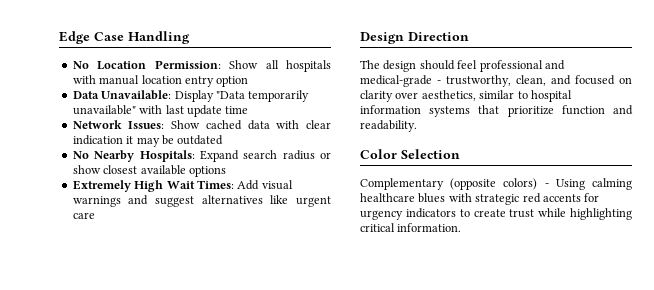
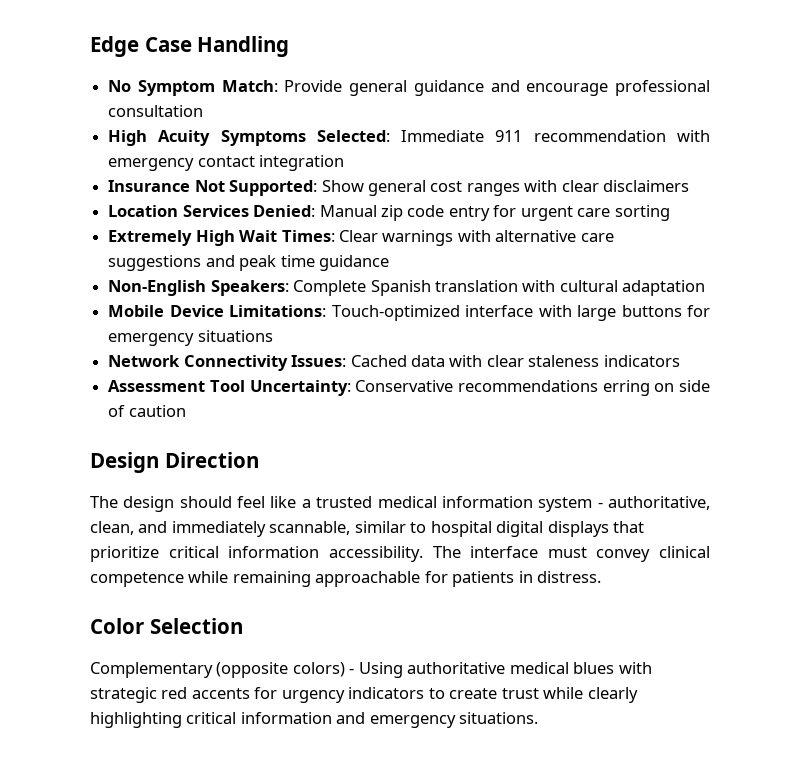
- No Location Permission: Show all hospitals with manual location entry option
- Data Unavailable: Display "Data temporarily unavailable" with last update time
- Network Issues: Show cached data with clear indication it may be outdated
- No Nearby Hospitals: Expand search radius or show closest available options
- Extremely High Wait Times: Add visual warnings and suggest alternatives like urgent care
+ No Symptom Match: Provide general guidance and encourage professional consultation
+ High Acuity Symptoms Selected: Immediate 911 recommendation with emergency contact integration
+ Insurance Not Supported: Show general cost ranges with clear disclaimers
+ Location Services Denied: Manual zip code entry for urgent care sorting
+ Extremely High Wait Times: Clear warnings with alternative care suggestions and peak time guidance
+ Non-English Speakers: Complete Spanish translation with cultural adaptation
+ Mobile Device Limitations: Touch-optimized interface with large buttons for emergency situations
+ Network Connectivity Issues: Cached data with clear staleness indicators
+ Assessment Tool Uncertainty: Conservative recommendations erring on side of caution
- The design should feel professional and medical-grade - trustworthy, clean, and focused on clarity over aesthetics, similar to hospital information systems that prioritize function and readability.
+ The design should feel like a trusted medical information system - authoritative, clean, and immediately scannable, similar to hospital digital displays that prioritize critical information accessibility. The interface must convey clinical competence while remaining approachable for patients in distress.
- Complementary (opposite colors) - Using calming healthcare blues with strategic red accents for urgency indicators to create trust while highlighting critical information.
+ Complementary (opposite colors) - Using authoritative medical blues with strategic red accents for urgency indicators to create trust while clearly highlighting critical information and emergency situations.

